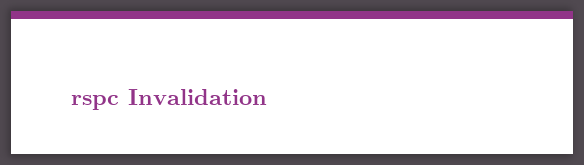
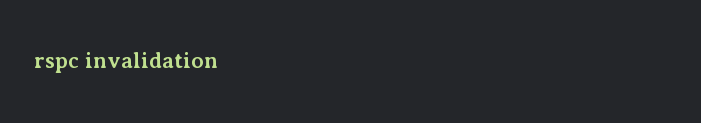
- rspc Invalidation
+ rspc invalidation

